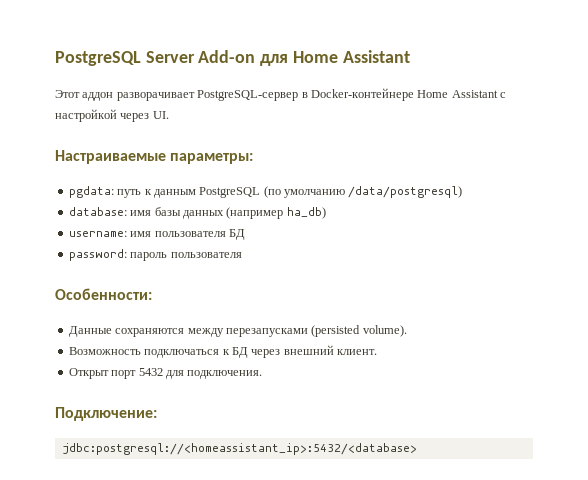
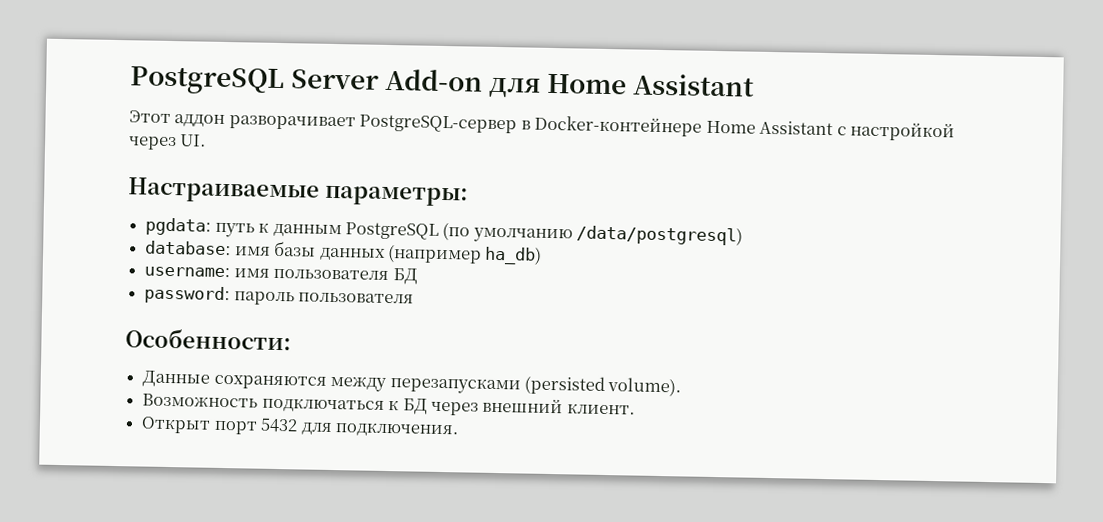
- Подключение:
- jdbc:postgresql://<homeassistant_ip>:5432/<database>

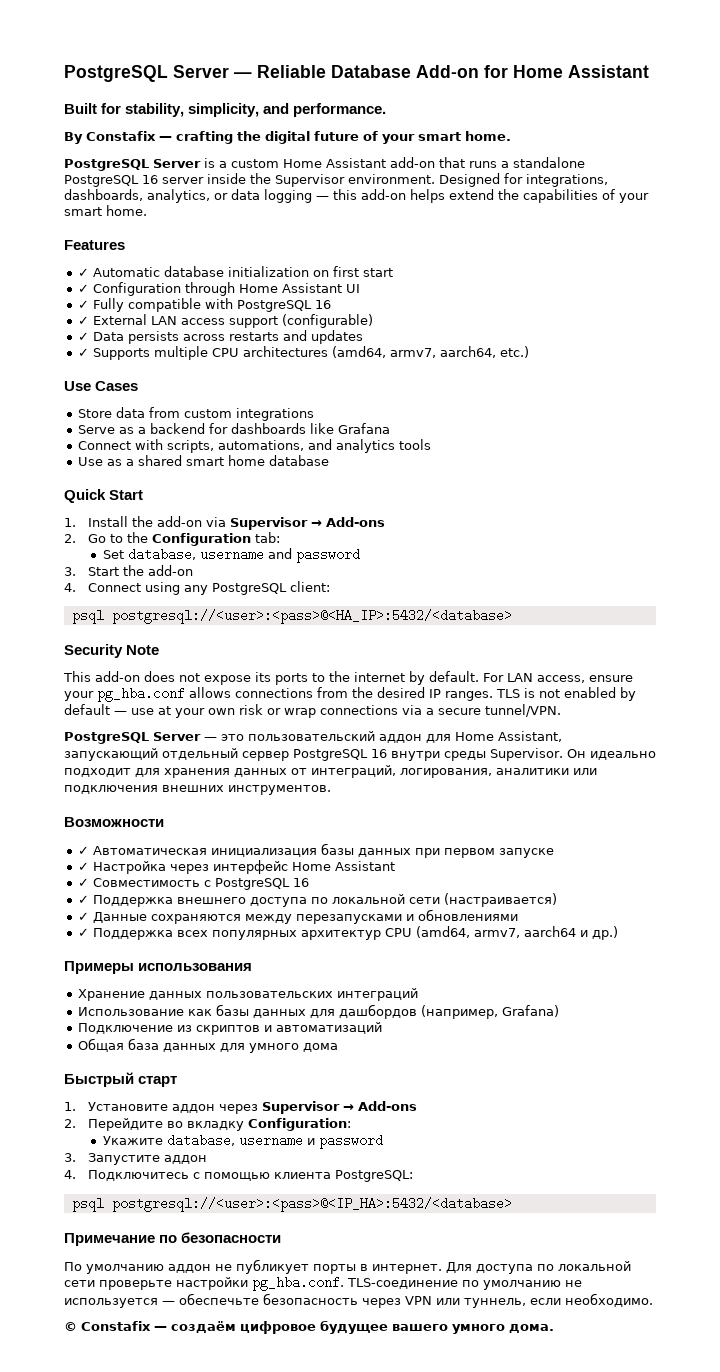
- PostgreSQL Server Add-on для Home Assistant
- Этот аддон разворачивает PostgreSQL-сервер в Docker-контейнере Home Assistant с настройкой через UI.
- Настраиваемые параметры:
- pgdata: путь к данным PostgreSQL (по умолчанию /data/postgresql)
- database: имя базы данных (например ha_db)
- username: имя пользователя БД
- password: пароль пользователя
- Особенности:
- Данные сохраняются между перезапусками (persisted volume).
- Возможность подключаться к БД через внешний клиент.
- Открыт порт 5432 для подключения.
+ PostgreSQL Server — Reliable Database Add-on for Home Assistant
+ Built for stability, simplicity, and performance.
+ By Constafix — crafting the digital future of your smart home.
+ PostgreSQL Server is a custom Home Assistant add-on that runs a standalone PostgreSQL 16 server inside the Supervisor environment. Designed for integrations, dashboards, analytics, or data logging — this add-on helps extend the capabilities of your smart home.
+ Features
+ ✓ Automatic database initialization on first start
+ ✓ Configuration through Home Assistant UI
+ ✓ Fully compatible with PostgreSQL 16
+ ✓ External LAN access support (configurable)
+ ✓ Data persists across restarts and updates
+ ✓ Supports multiple CPU architectures (amd64, armv7, aarch64, etc.)
+ Use Cases
+ Store data from custom integrations
+ Serve as a backend for dashboards like Grafana
+ Connect with scripts, automations, and analytics tools
+ Use as a shared smart home database
+ Quick Start
+ 1. Install the add-on via Supervisor → Add-ons
+ 2. Go to the Configuration tab:
+ Set database, username and password
+ 3. Start the add-on
+ 4. Connect using any PostgreSQL client:
+ psql postgresql://<user>:<pass>@<HA_IP>:5432/<database>
+ Security Note
+ This add-on does not expose its ports to the internet by default. For LAN access, ensure your pg_hba.conf allows connections from the desired IP ranges. TLS is not enabled by default — use at your own risk or wrap connections via a secure tunnel/VPN.
+ PostgreSQL Server — это пользовательский аддон для Home Assistant, запускающий отдельный сервер PostgreSQL 16 внутри среды Supervisor. Он идеально подходит для хранения данных от интеграций, логирования, аналитики или подключения внешних инструментов.
+ Возможности
+ ✓ Автоматическая инициализация базы данных при первом запуске
+ ✓ Настройка через интерфейс Home Assistant
+ ✓ Совместимость с PostgreSQL 16
+ ✓ Поддержка внешнего доступа по локальной сети (настраивается)
+ ✓ Данные сохраняются между перезапусками и обновлениями
+ ✓ Поддержка всех популярных архитектур CPU (amd64, armv7, aarch64 и др.)
+ Примеры использования
+ Хранение данных пользовательских интеграций
+ Использование как базы данных для дашбордов (например, Grafana)
+ Подключение из скриптов и автоматизаций
+ Общая база данных для умного дома
+ Быстрый старт
+ 1. Установите аддон через Supervisor → Add-ons
+ 2. Перейдите во вкладку Configuration:
+ Укажите database, username и password
+ 3. Запустите аддон
+ 4. Подключитесь с помощью клиента PostgreSQL:
+ psql postgresql://<user>:<pass>@<IP_HA>:5432/<database>
+ Примечание по безопасности
+ По умолчанию аддон не публикует порты в интернет. Для доступа по локальной сети проверьте настройки pg_hba.conf. TLS-соединение по умолчанию не используется — обеспечьте безопасность через VPN или туннель, если необходимо.
+ © Constafix — создаём цифровое будущее вашего умного дома.

